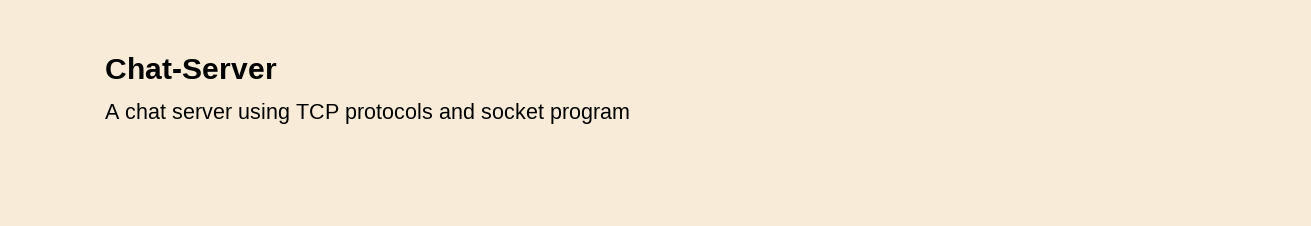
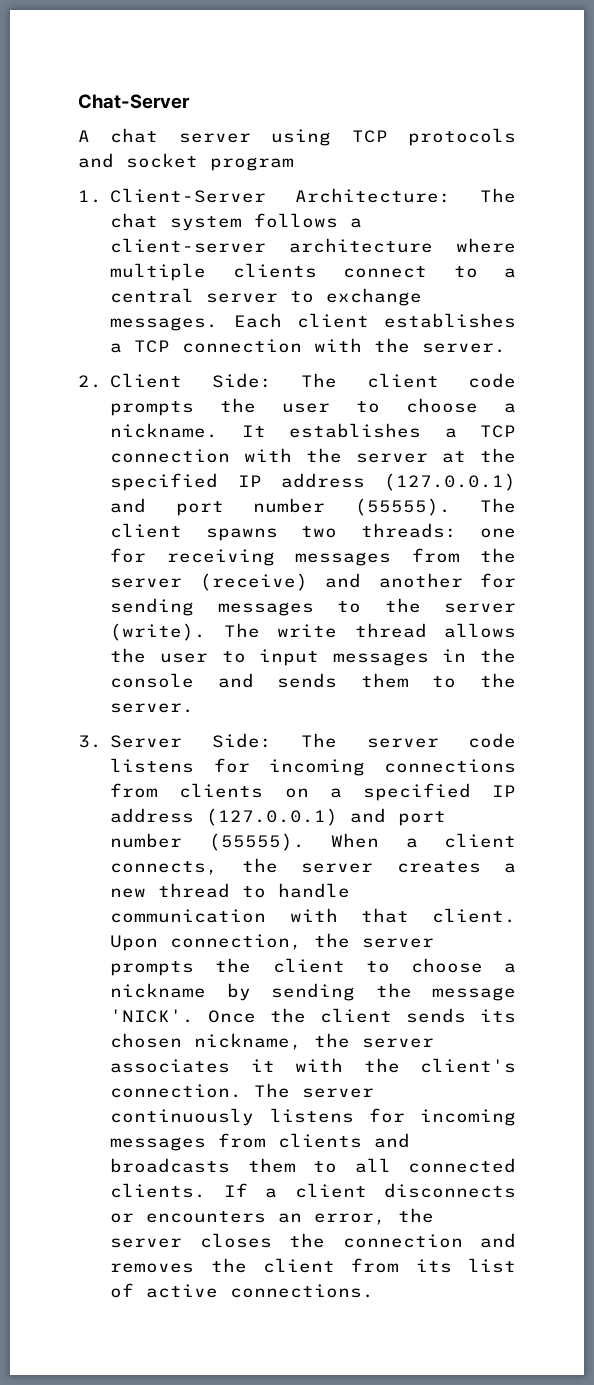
+ 1. Client-Server Architecture: The chat system follows a client-server architecture where multiple clients connect to a central server to exchange messages. Each client establishes a TCP connection with the server.
+ 2. Client Side: The client code prompts the user to choose a nickname. It establishes a TCP connection with the server at the specified IP address (127.0.0.1) and port number (55555). The client spawns two threads: one for receiving messages from the server (receive) and another for sending messages to the server (write). The write thread allows the user to input messages in the console and sends them to the server.
+ 3. Server Side: The server code listens for incoming connections from clients on a specified IP address (127.0.0.1) and port number (55555). When a client connects, the server creates a new thread to handle communication with that client. Upon connection, the server prompts the client to choose a nickname by sending the message 'NICK'. Once the client sends its chosen nickname, the server associates it with the client's connection. The server continuously listens for incoming messages from clients and broadcasts them to all connected clients. If a client disconnects or encounters an error, the server closes the connection and removes the client from its list of active connections.

